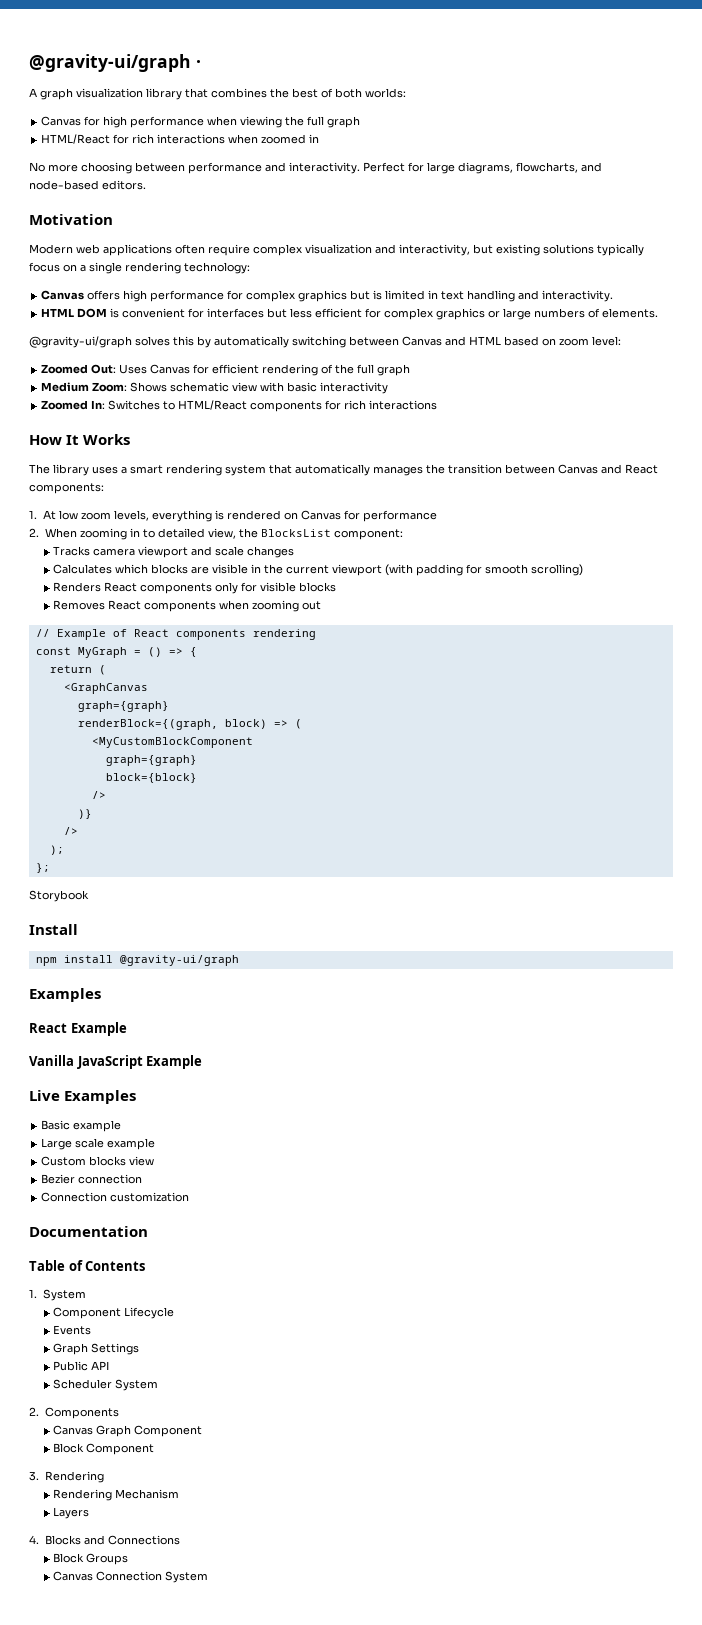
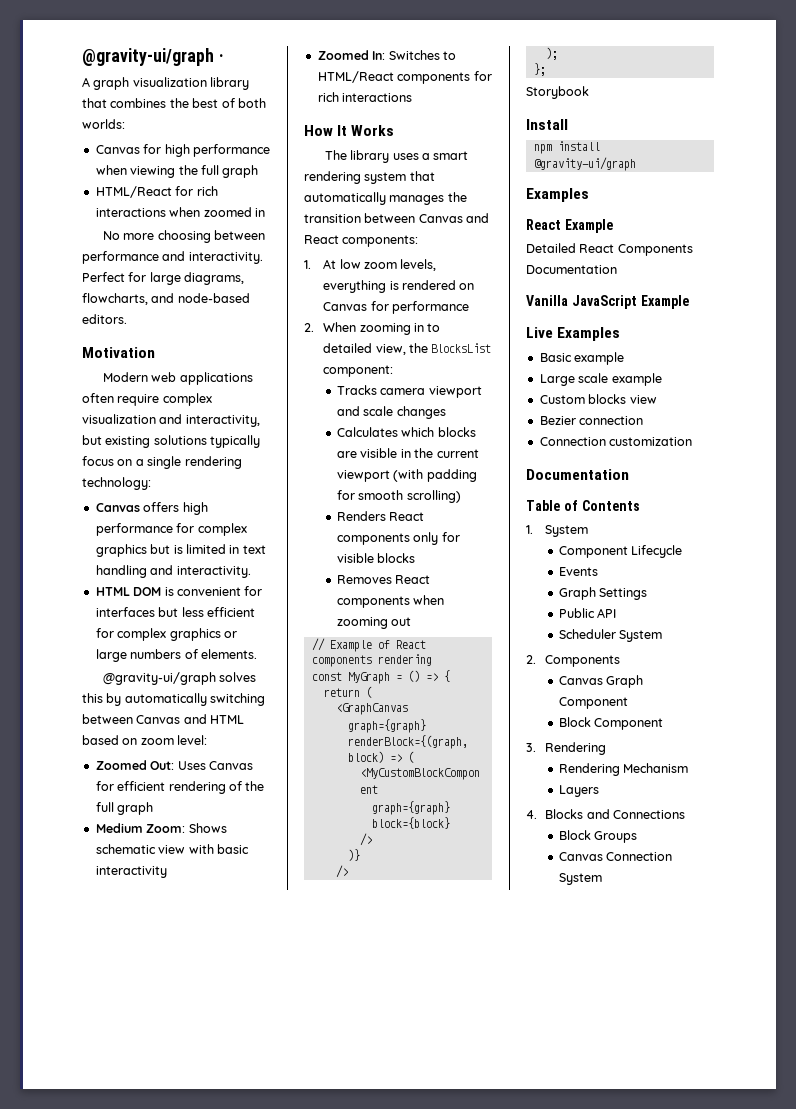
+ Detailed React Components Documentation

